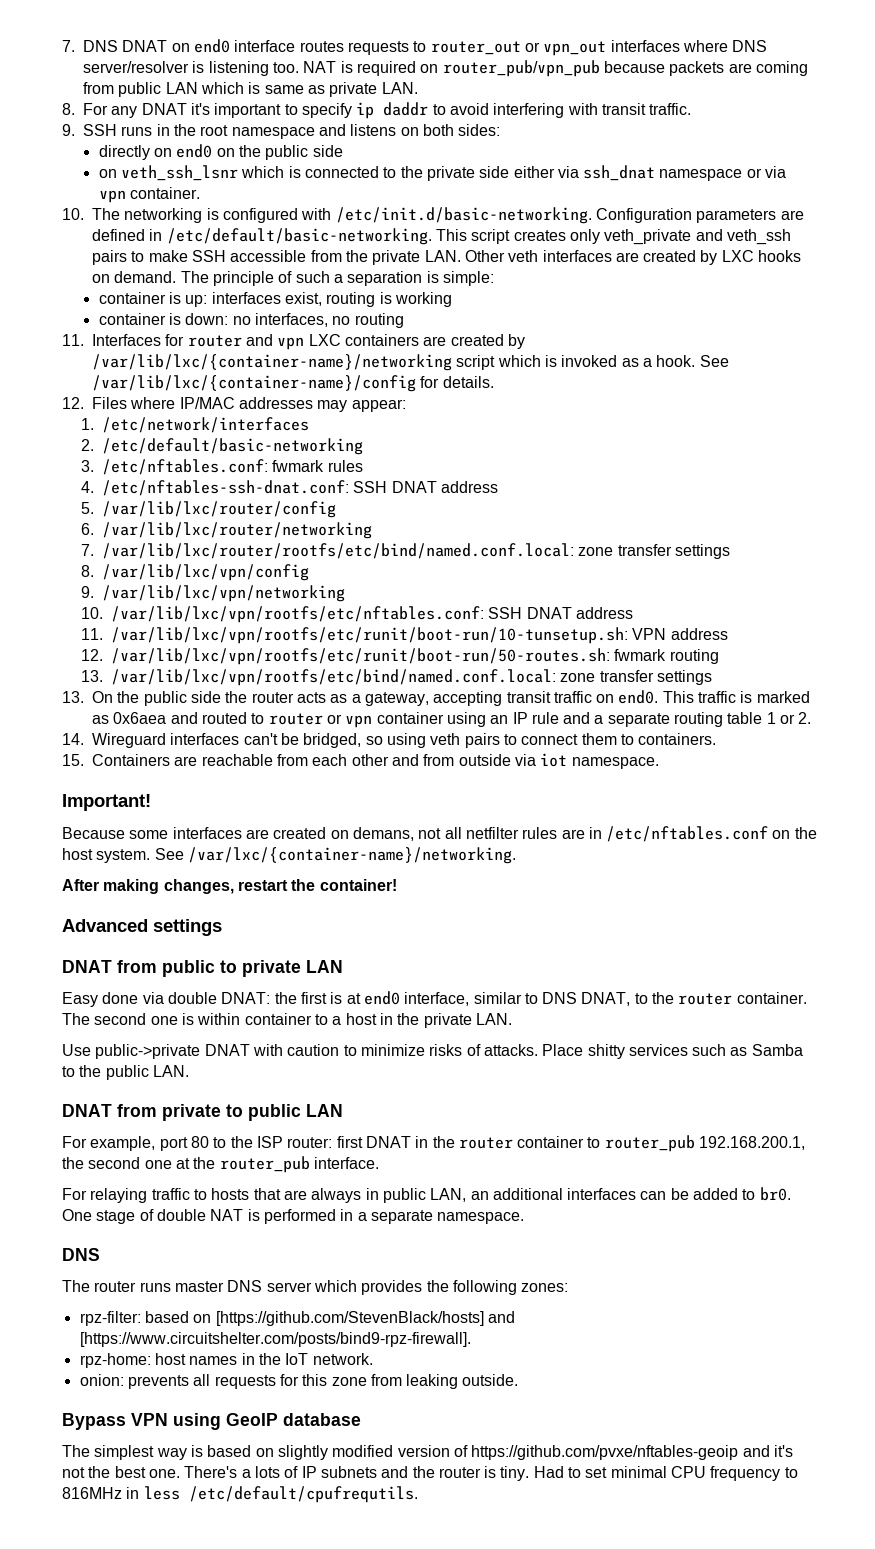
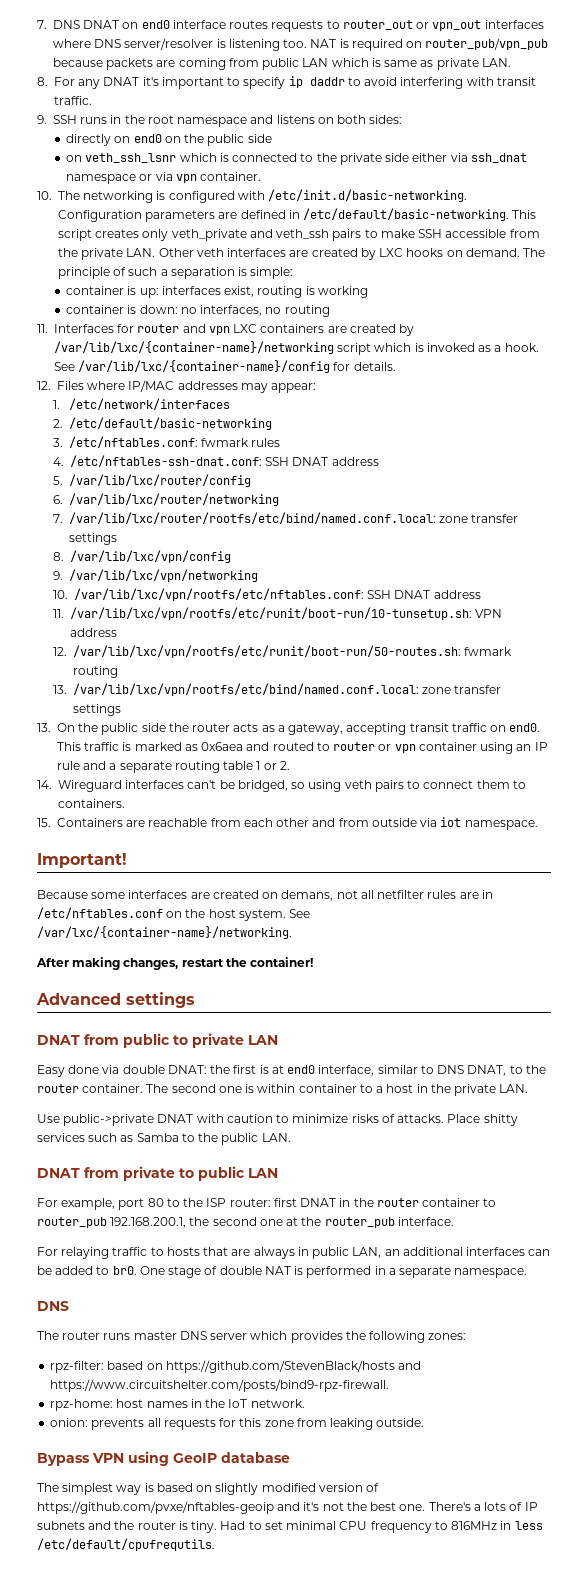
- rpz-filter: based on [https://github.com/StevenBlack/hosts] and [https://www.circuitshelter.com/posts/bind9-rpz-firewall].
+ rpz-filter: based on https://github.com/StevenBlack/hosts and https://www.circuitshelter.com/posts/bind9-rpz-firewall.

